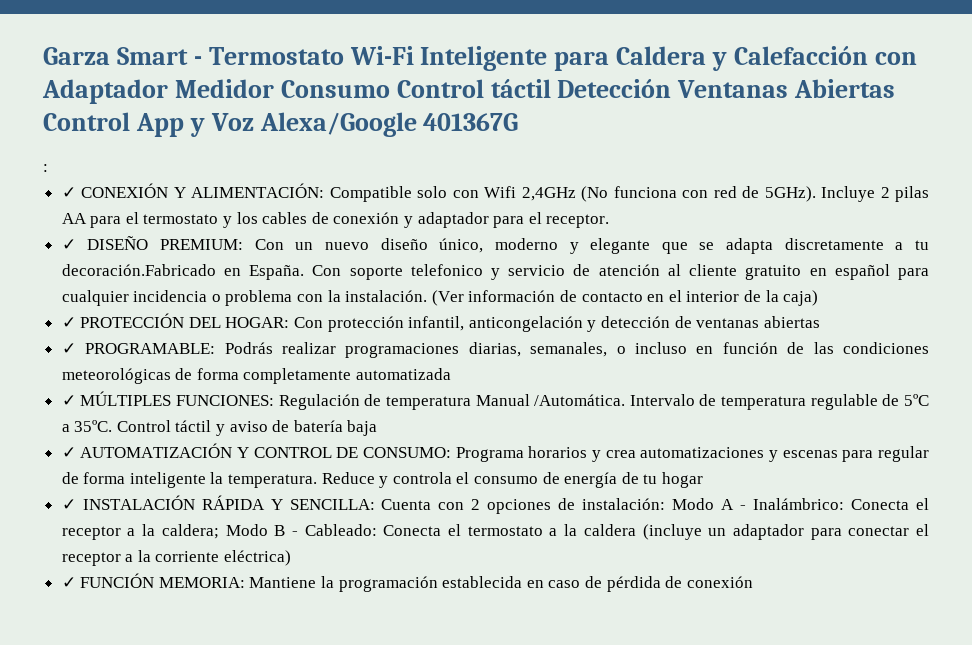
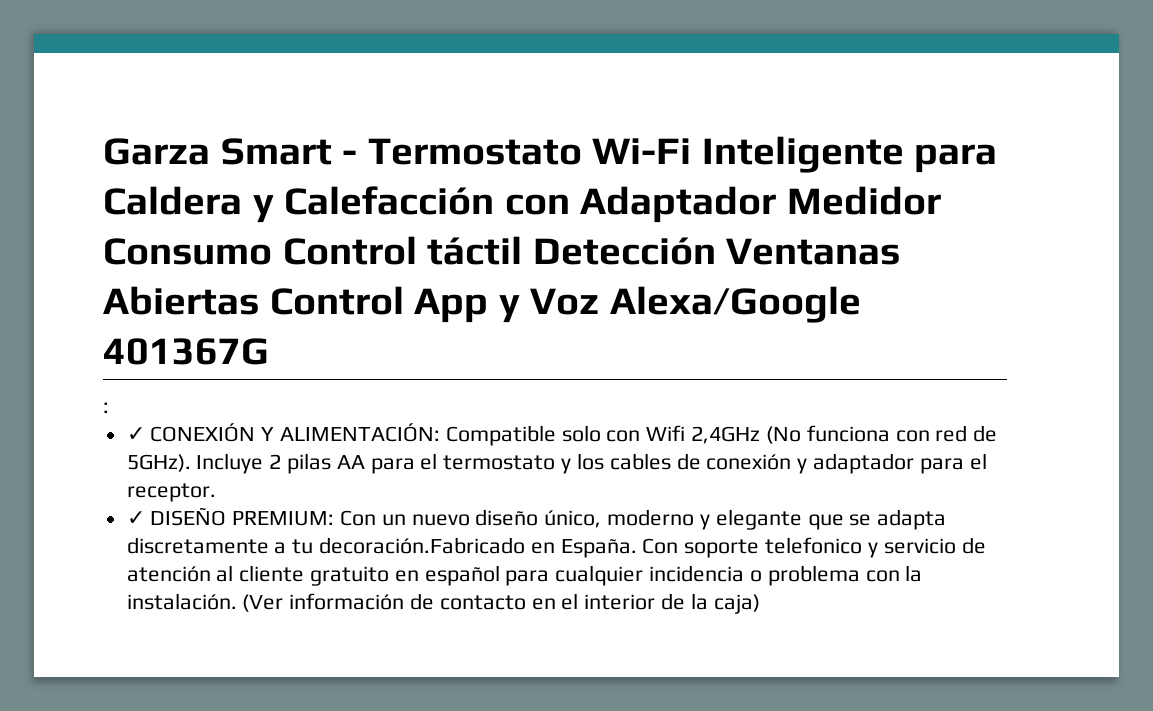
- ✓ PROTECCIÓN DEL HOGAR: Con protección infantil, anticongelación y detección de ventanas abiertas
- ✓ PROGRAMABLE: Podrás realizar programaciones diarias, semanales, o incluso en función de las condiciones meteorológicas de forma completamente automatizada
- ✓ MÚLTIPLES FUNCIONES: Regulación de temperatura Manual /Automática. Intervalo de temperatura regulable de 5ºC a 35ºC. Control táctil y aviso de batería baja
- ✓ AUTOMATIZACIÓN Y CONTROL DE CONSUMO: Programa horarios y crea automatizaciones y escenas para regular de forma inteligente la temperatura. Reduce y controla el consumo de energía de tu hogar
- ✓ INSTALACIÓN RÁPIDA Y SENCILLA: Cuenta con 2 opciones de instalación: Modo A - Inalámbrico: Conecta el receptor a la caldera; Modo B - Cableado: Conecta el termostato a la caldera (incluye un adaptador para conectar el receptor a la corriente eléctrica)
- ✓ FUNCIÓN MEMORIA: Mantiene la programación establecida en caso de pérdida de conexión

